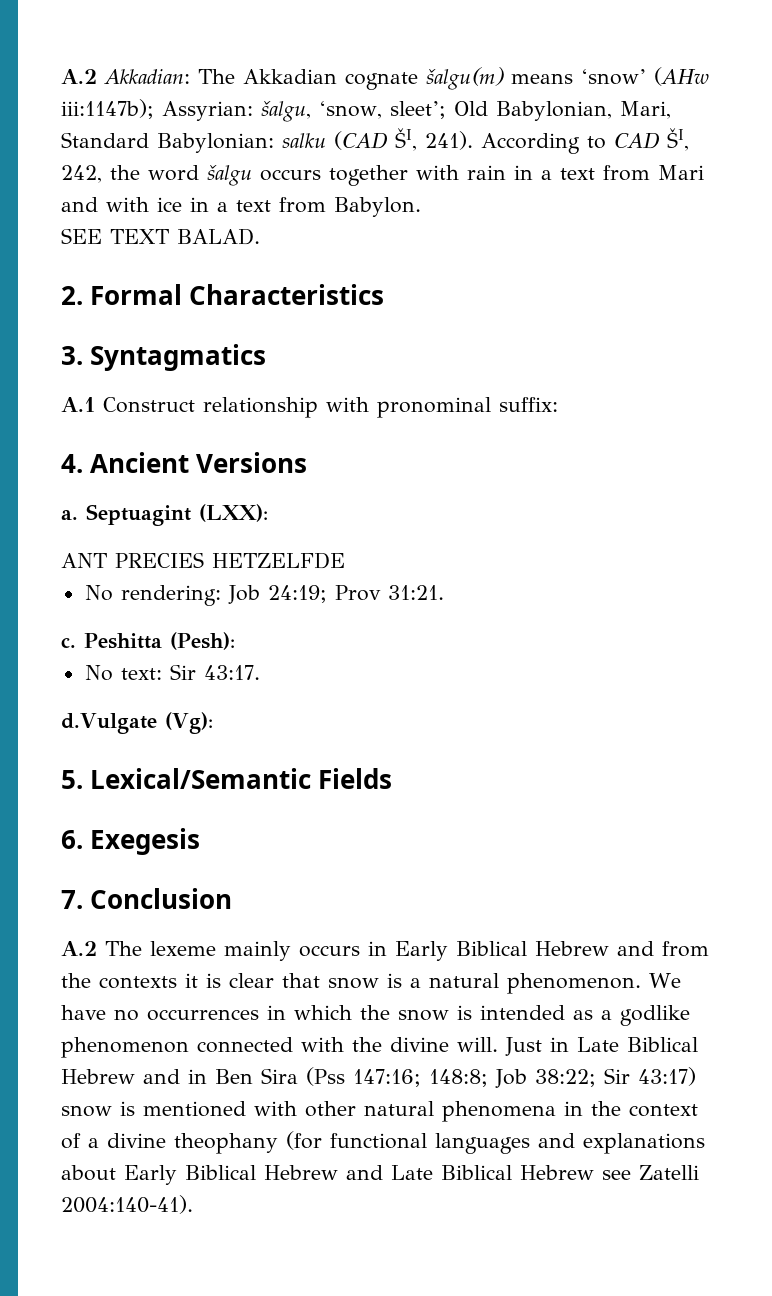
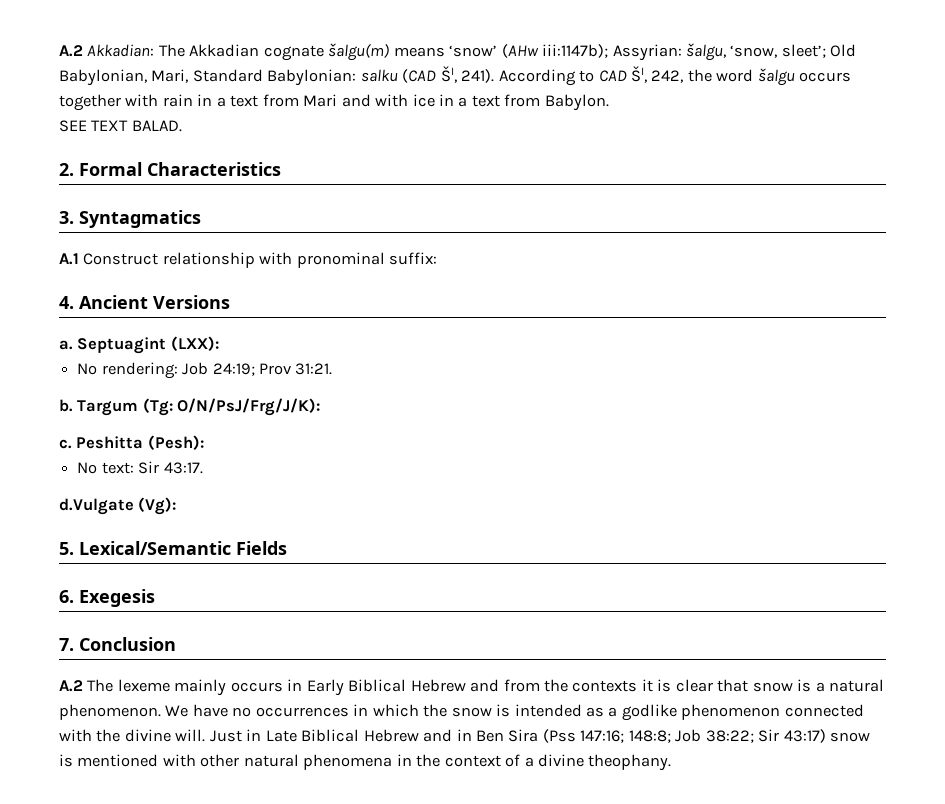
- ANT PRECIES HETZELFDE
+ b. Targum (Tg: O/N/PsJ/Frg/J/K):
- Just in Late Biblical Hebrew and in Ben Sira (Pss 147:16; 148:8; Job 38:22; Sir 43:17) snow is mentioned with other natural phenomena in the context of a divine theophany (for functional languages and explanations about Early Biblical Hebrew and Late Biblical Hebrew see Zatelli 2004:140-41).
+ Just in Late Biblical Hebrew and in Ben Sira (Pss 147:16; 148:8; Job 38:22; Sir 43:17) snow is mentioned with other natural phenomena in the context of a divine theophany.

